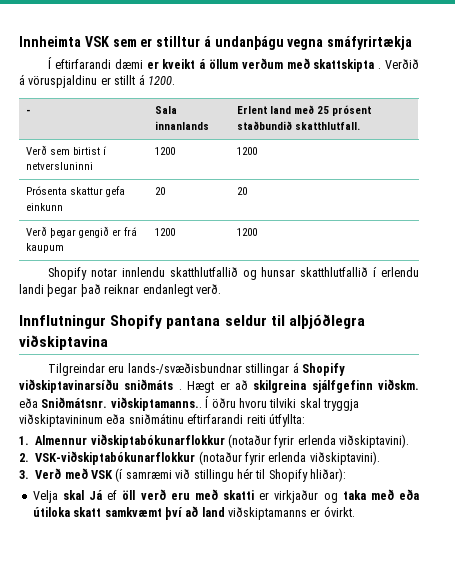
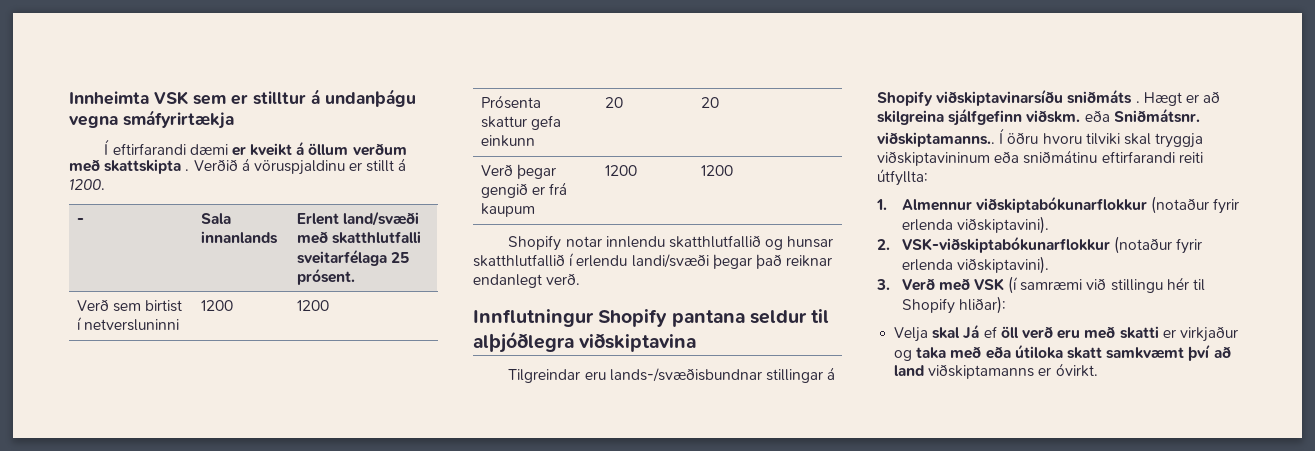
- - | Sala innanlands | Erlent land með 25 prósent staðbundið skatthlutfall.
+ - | Sala innanlands | Erlent land/svæði með skatthlutfalli sveitarfélaga 25 prósent.
- Shopify notar innlendu skatthlutfallið og hunsar skatthlutfallið í erlendu landi þegar það reiknar endanlegt verð.
+ Shopify notar innlendu skatthlutfallið og hunsar skatthlutfallið í erlendu landi/svæði þegar það reiknar endanlegt verð.

